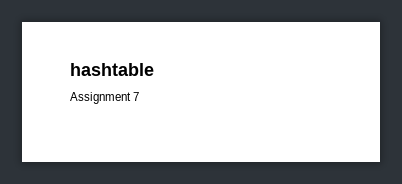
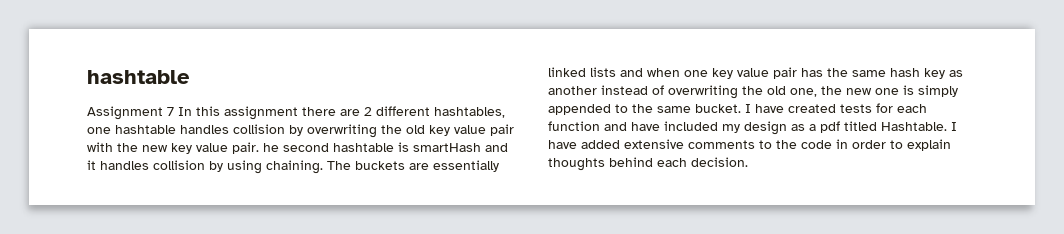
- Assignment 7
+ Assignment 7 In this assignment there are 2 different hashtables, one hashtable handles collision by overwriting the old key value pair with the new key value pair. he second hashtable is smartHash and it handles collision by using chaining. The buckets are essentially linked lists and when one key value pair has the same hash key as another instead of overwriting the old one, the new one is simply appended to the same bucket. I have created tests for each function and have included my design as a pdf titled Hashtable. I have added extensive comments to the code in order to explain thoughts behind each decision.

